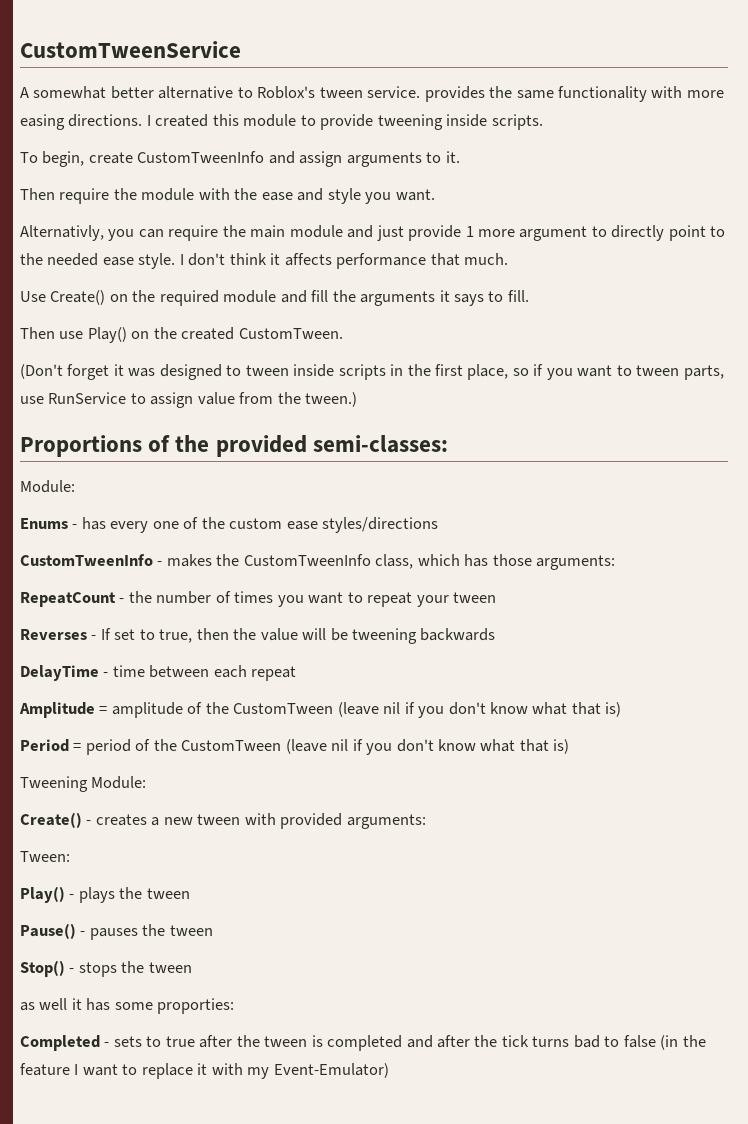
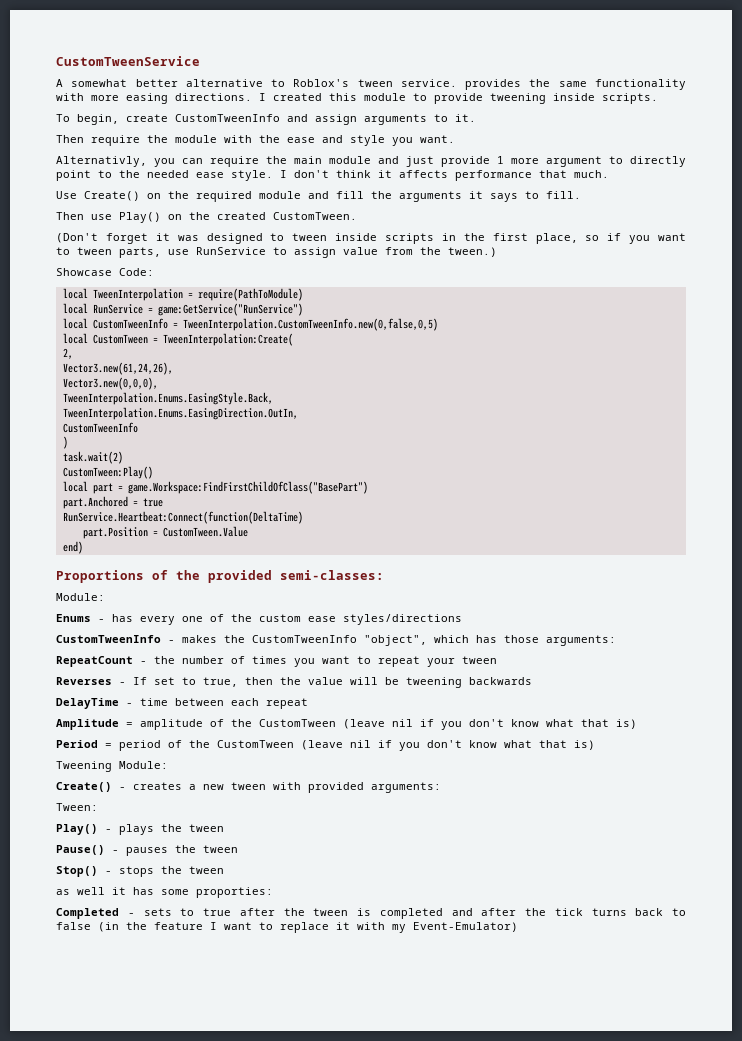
+ Showcase Code:
+ local TweenInterpolation = require(PathToModule)
+ local RunService = game:GetService("RunService")
+ local CustomTweenInfo = TweenInterpolation.CustomTweenInfo.new(0,false,0,5)
+ local CustomTween = TweenInterpolation:Create(
+ 2,
+ Vector3.new(61,24,26),
+ Vector3.new(0,0,0),
+ TweenInterpolation.Enums.EasingStyle.Back,
+ TweenInterpolation.Enums.EasingDirection.OutIn,
+ CustomTweenInfo
+ )
+ task.wait(2)
+ CustomTween:Play()
+ local part = game.Workspace:FindFirstChildOfClass("BasePart")
+ part.Anchored = true
+ RunService.Heartbeat:Connect(function(DeltaTime)
+ part.Position = CustomTween.Value
+ end)
- CustomTweenInfo - makes the CustomTweenInfo class, which has those arguments:
+ CustomTweenInfo - makes the CustomTweenInfo "object", which has those arguments:
- Completed - sets to true after the tween is completed and after the tick turns bad to false (in the feature I want to replace it with my Event-Emulator)
+ Completed - sets to true after the tween is completed and after the tick turns back to false (in the feature I want to replace it with my Event-Emulator)

